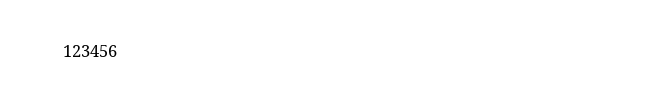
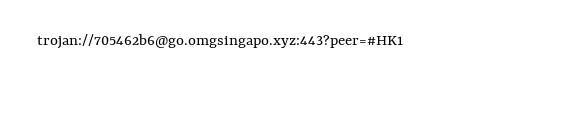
- 123456
+ trojan://705462b6@go.omgsingapo.xyz:443?peer=#HK1

